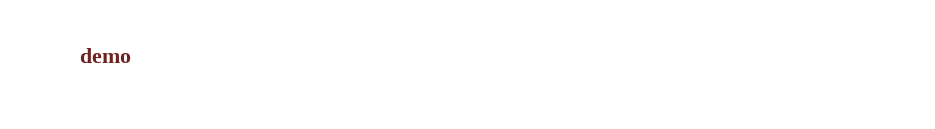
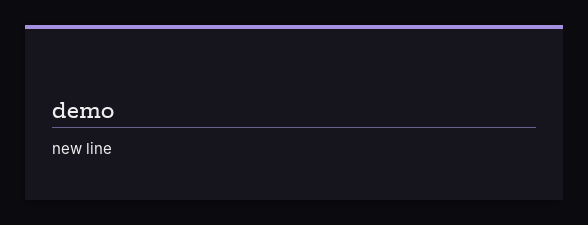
+ new line

